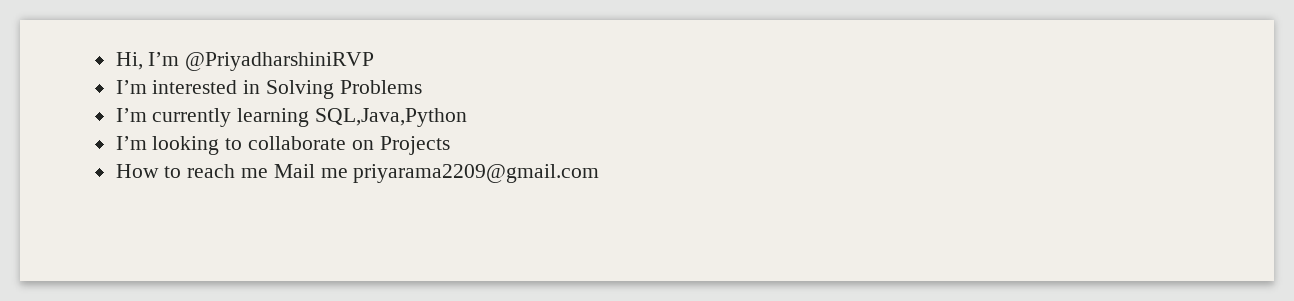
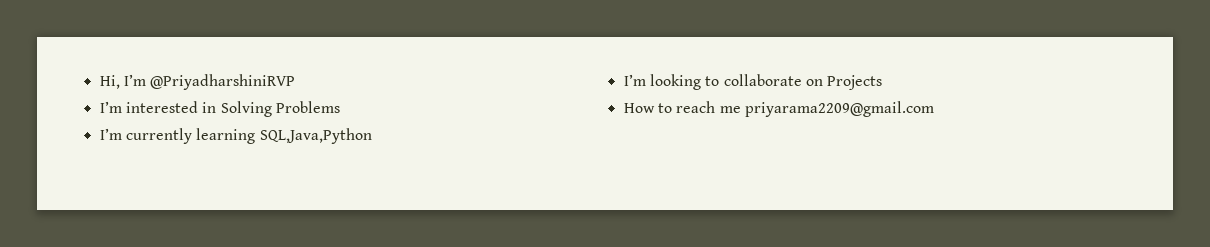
- How to reach me Mail me priyarama2209@gmail.com
+ How to reach me priyarama2209@gmail.com

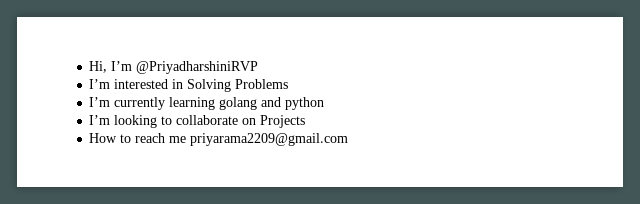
- I’m currently learning SQL,Java,Python
+ I’m currently learning golang and python

